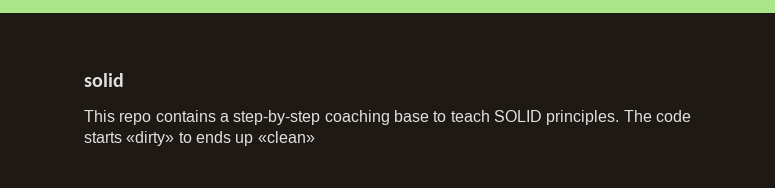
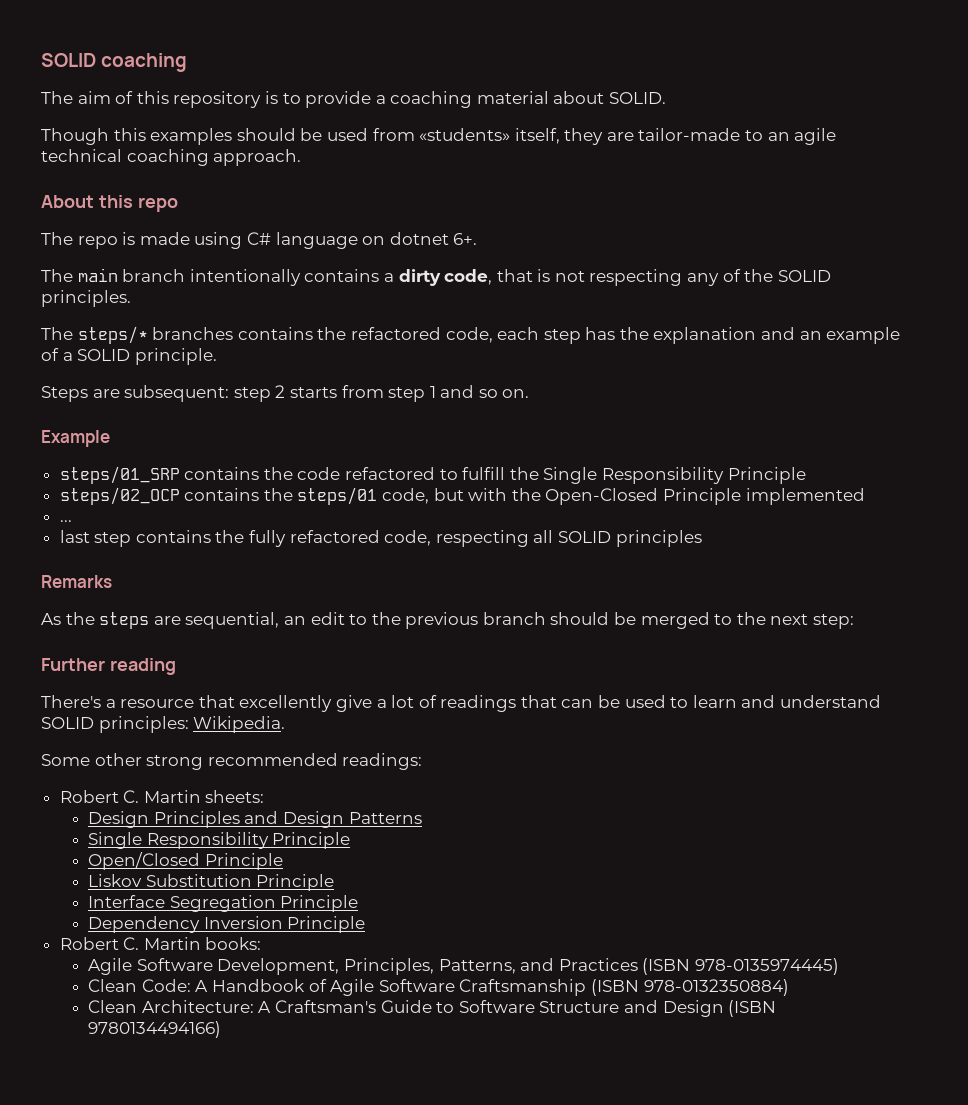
- solid
- This repo contains a step-by-step coaching base to teach SOLID principles. The code starts «dirty» to ends up «clean»
+ SOLID coaching
+ The aim of this repository is to provide a coaching material about SOLID.
+ Though this examples should be used from «students» itself, they are tailor-made to an agile technical coaching approach.
+ About this repo
+ The repo is made using C# language on dotnet 6+.
+ The main branch intentionally contains a dirty code, that is not respecting any of the SOLID principles.
+ The steps/* branches contains the refactored code, each step has the explanation and an example of a SOLID principle.
+ Steps are subsequent: step 2 starts from step 1 and so on.
+ Example
+ steps/01_SRP contains the code refactored to fulfill the Single Responsibility Principle
+ steps/02_OCP contains the steps/01 code, but with the Open-Closed Principle implemented
+ ...
+ last step contains the fully refactored code, respecting all SOLID principles
+ Remarks
+ As the steps are sequential, an edit to the previous branch should be merged to the next step:
+ Further reading
+ There's a resource that excellently give a lot of readings that can be used to learn and understand SOLID principles: Wikipedia.
+ Some other strong recommended readings:
+ Robert C. Martin sheets:
+ Design Principles and Design Patterns
+ Single Responsibility Principle
+ Open/Closed Principle
+ Liskov Substitution Principle
+ Interface Segregation Principle
+ Dependency Inversion Principle
+ Robert C. Martin books:
+ Agile Software Development, Principles, Patterns, and Practices (ISBN 978-0135974445)
+ Clean Code: A Handbook of Agile Software Craftsmanship (ISBN 978-0132350884)
+ Clean Architecture: A Craftsman's Guide to Software Structure and Design (ISBN 9780134494166)

